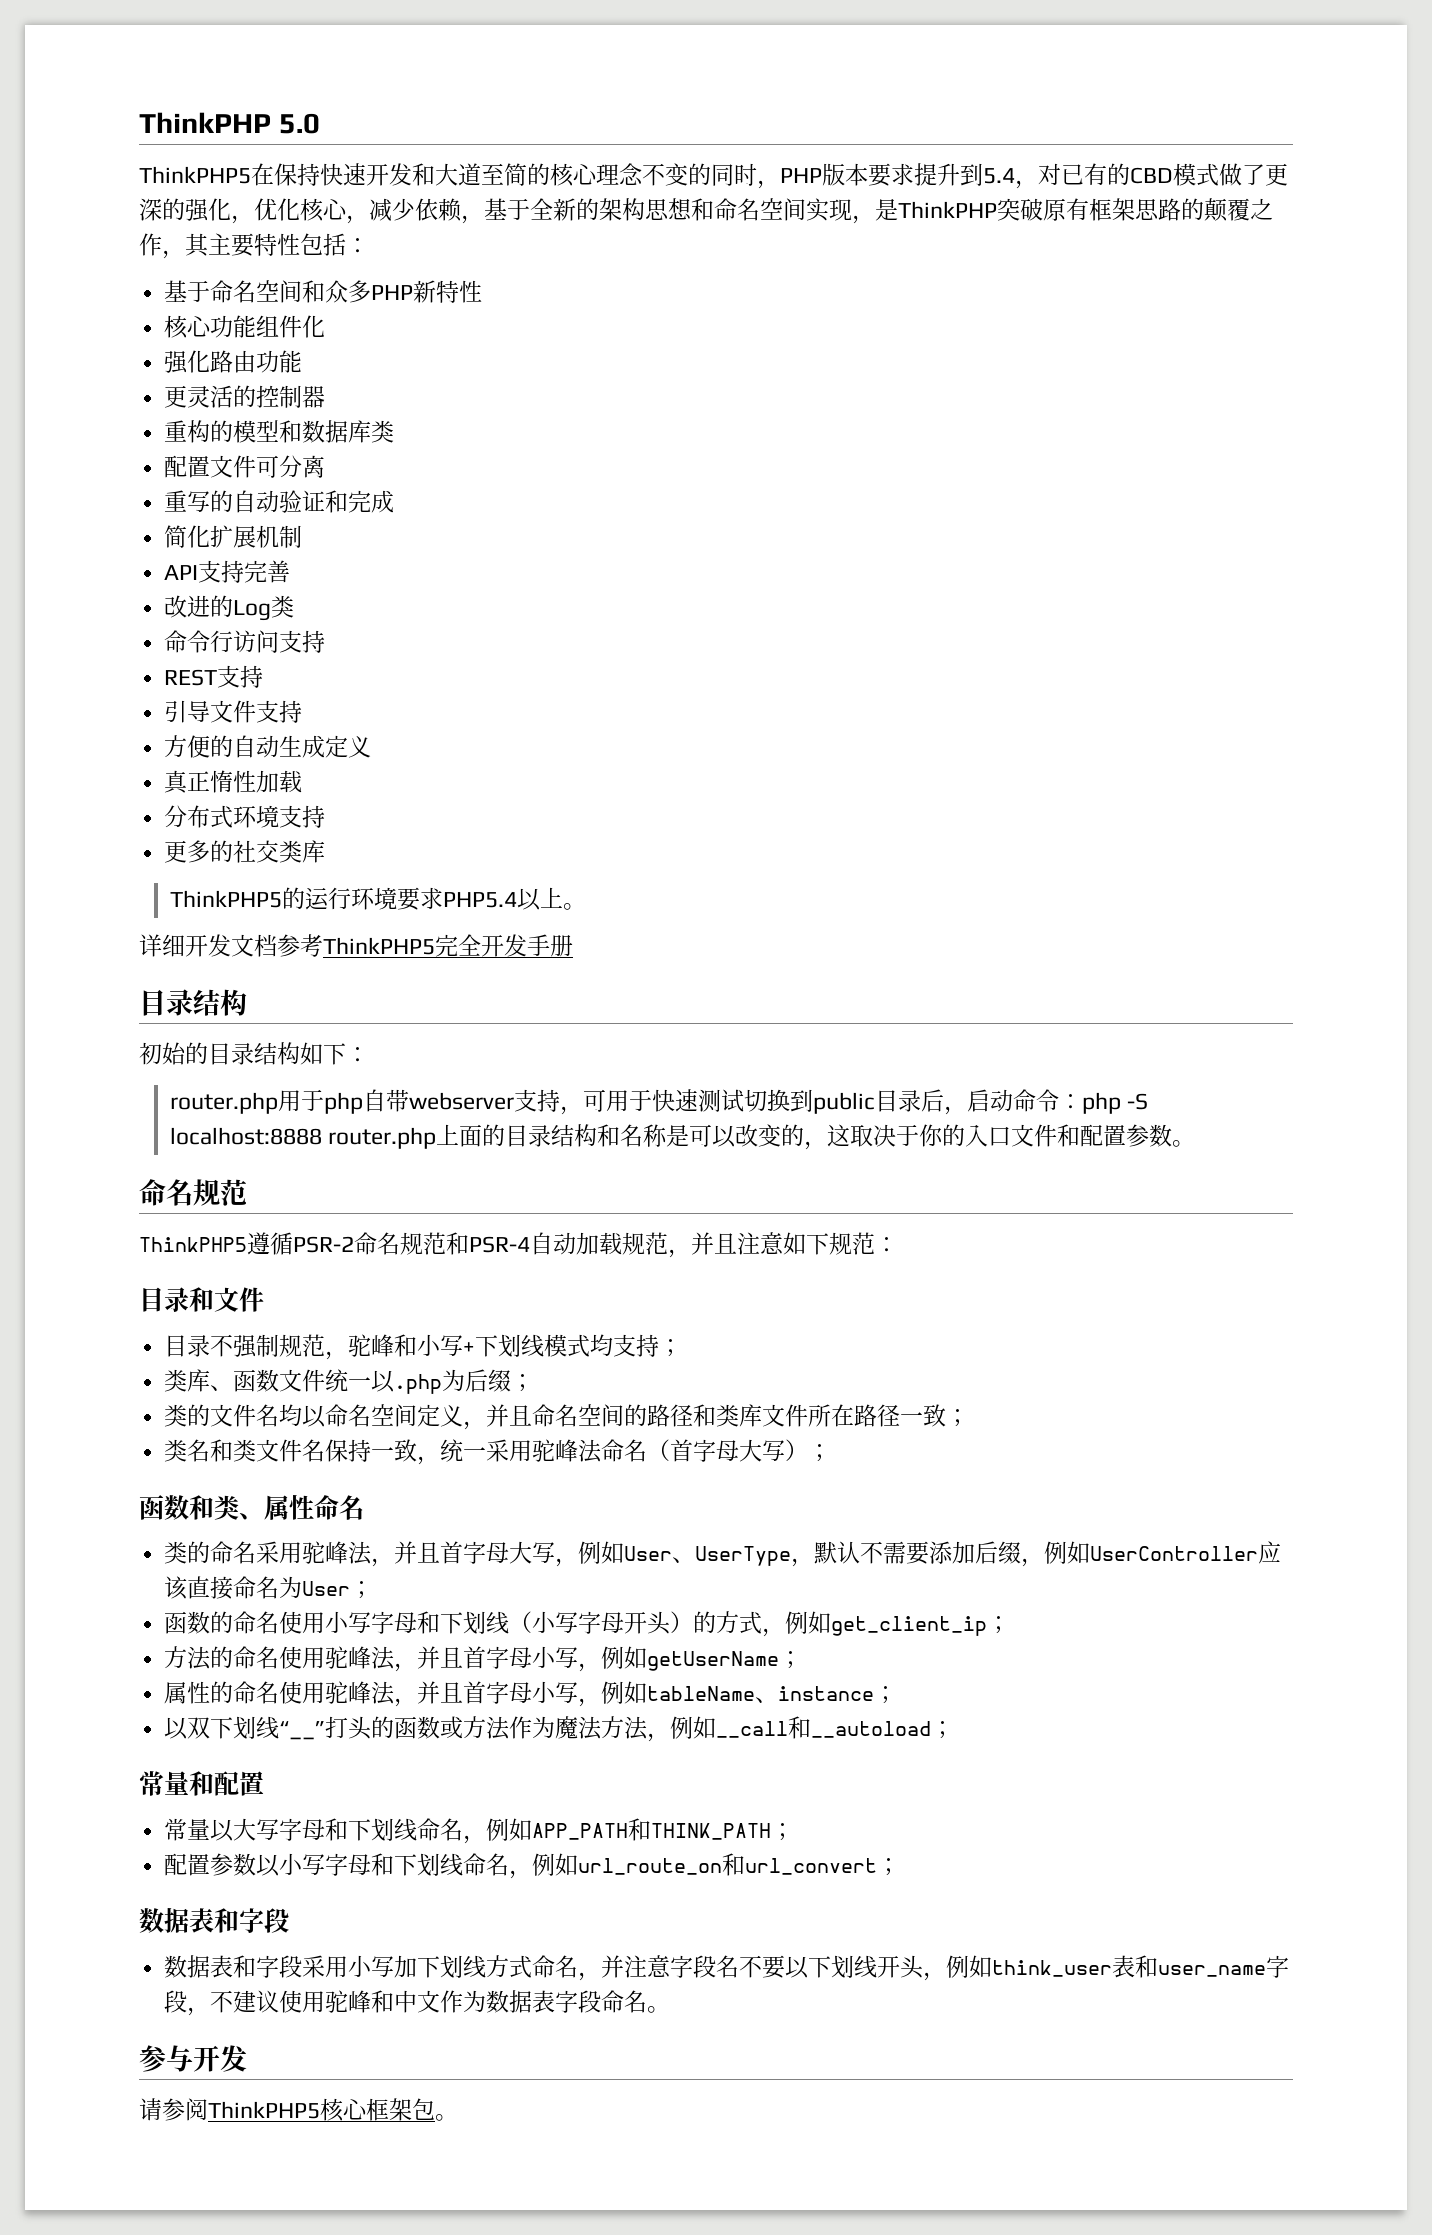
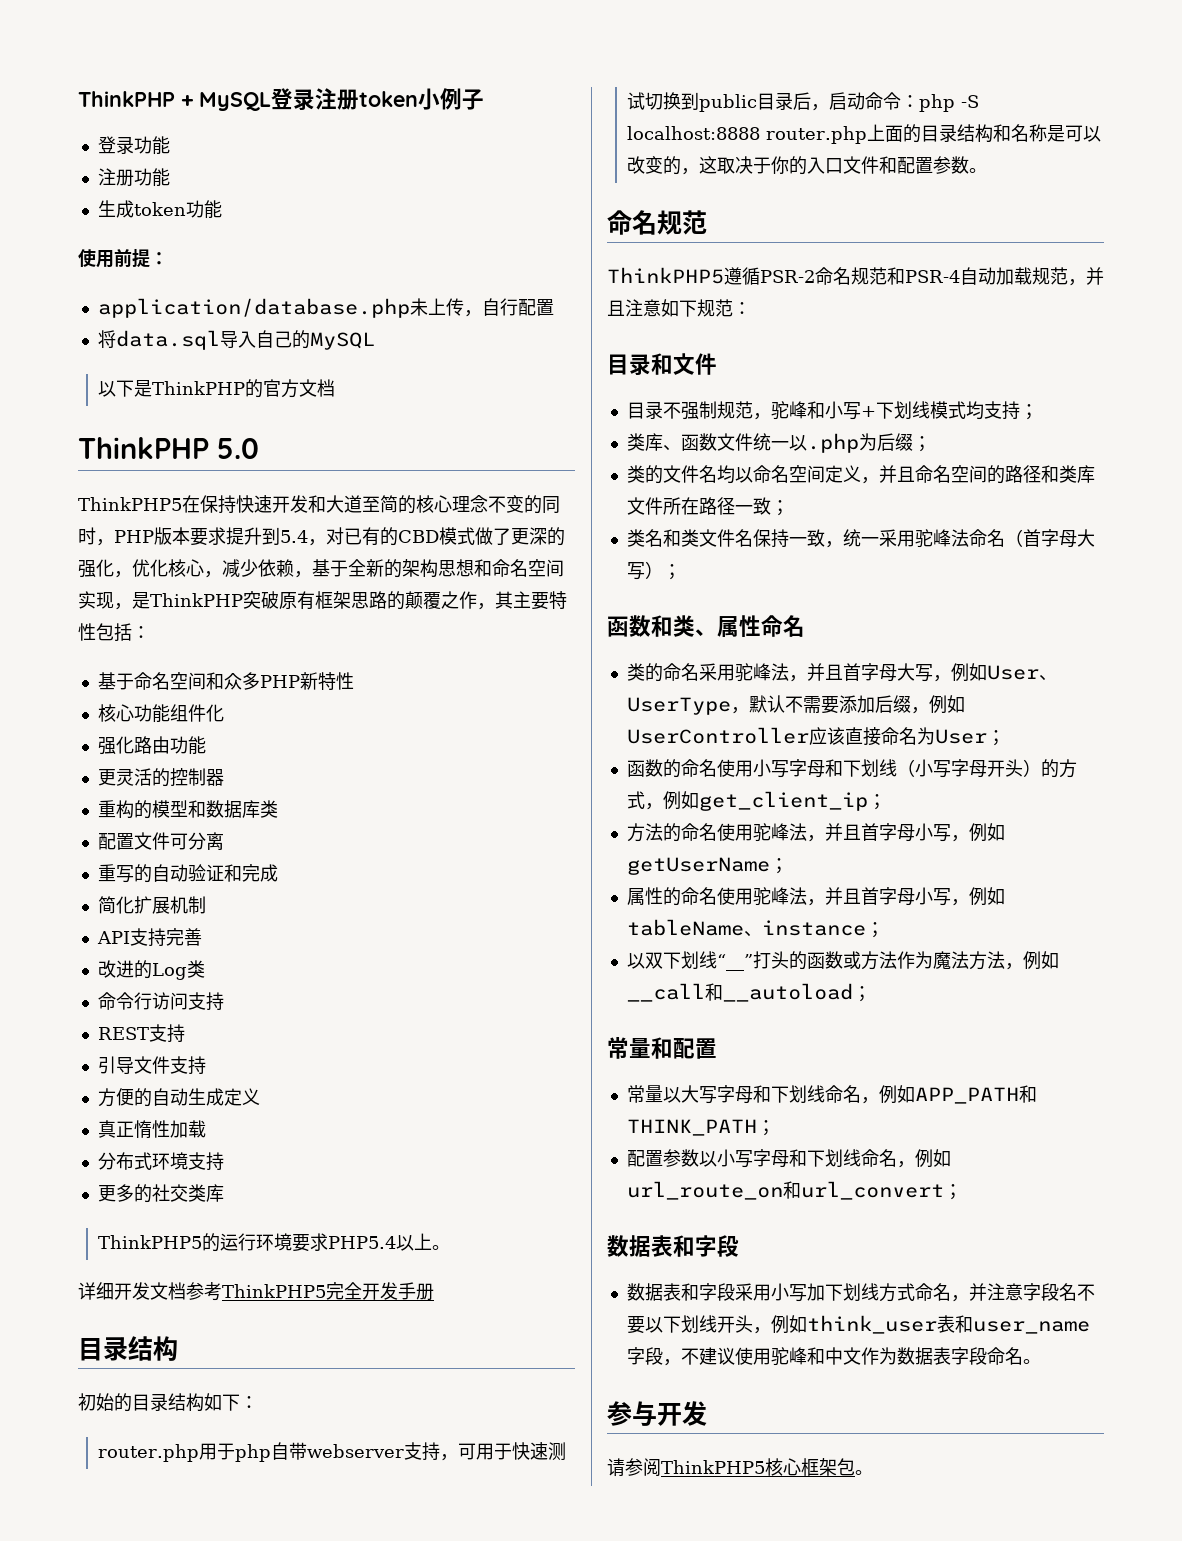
+ ThinkPHP + MySQL登录注册token小例子
+ 登录功能
+ 注册功能
+ 生成token功能
+ 使用前提：
+ application/database.php未上传，自行配置
+ 将data.sql导入自己的MySQL
+ 以下是ThinkPHP的官方文档

